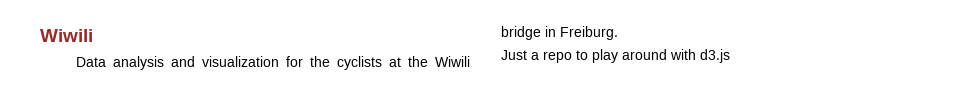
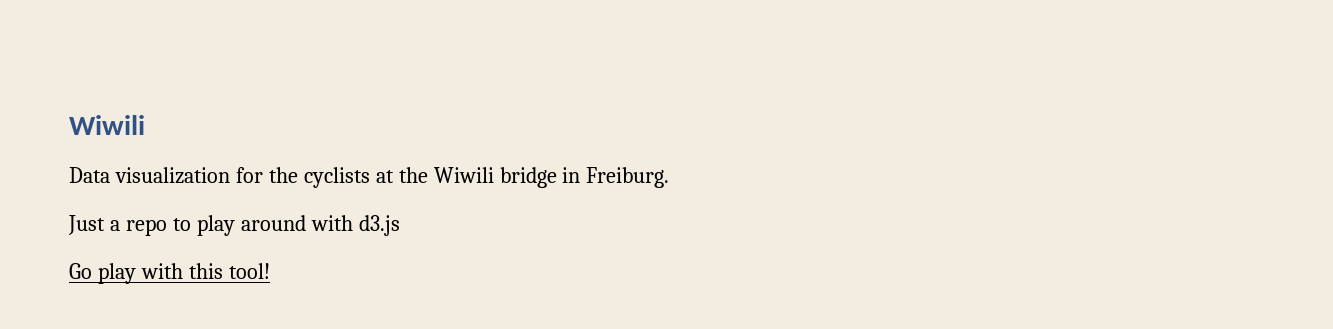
- Data analysis and visualization for the cyclists at the Wiwili bridge in Freiburg.
+ Data visualization for the cyclists at the Wiwili bridge in Freiburg.
+ Go play with this tool!

